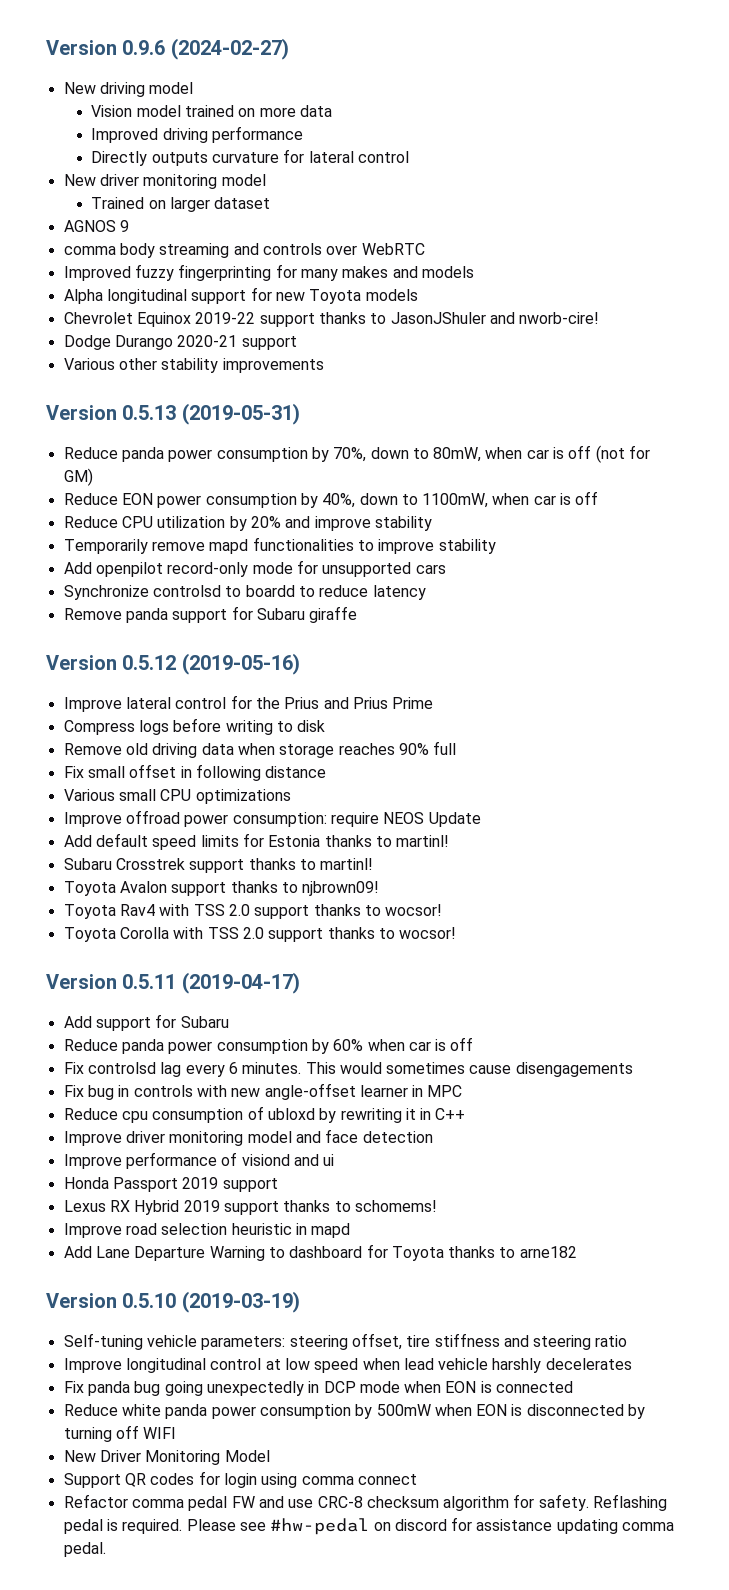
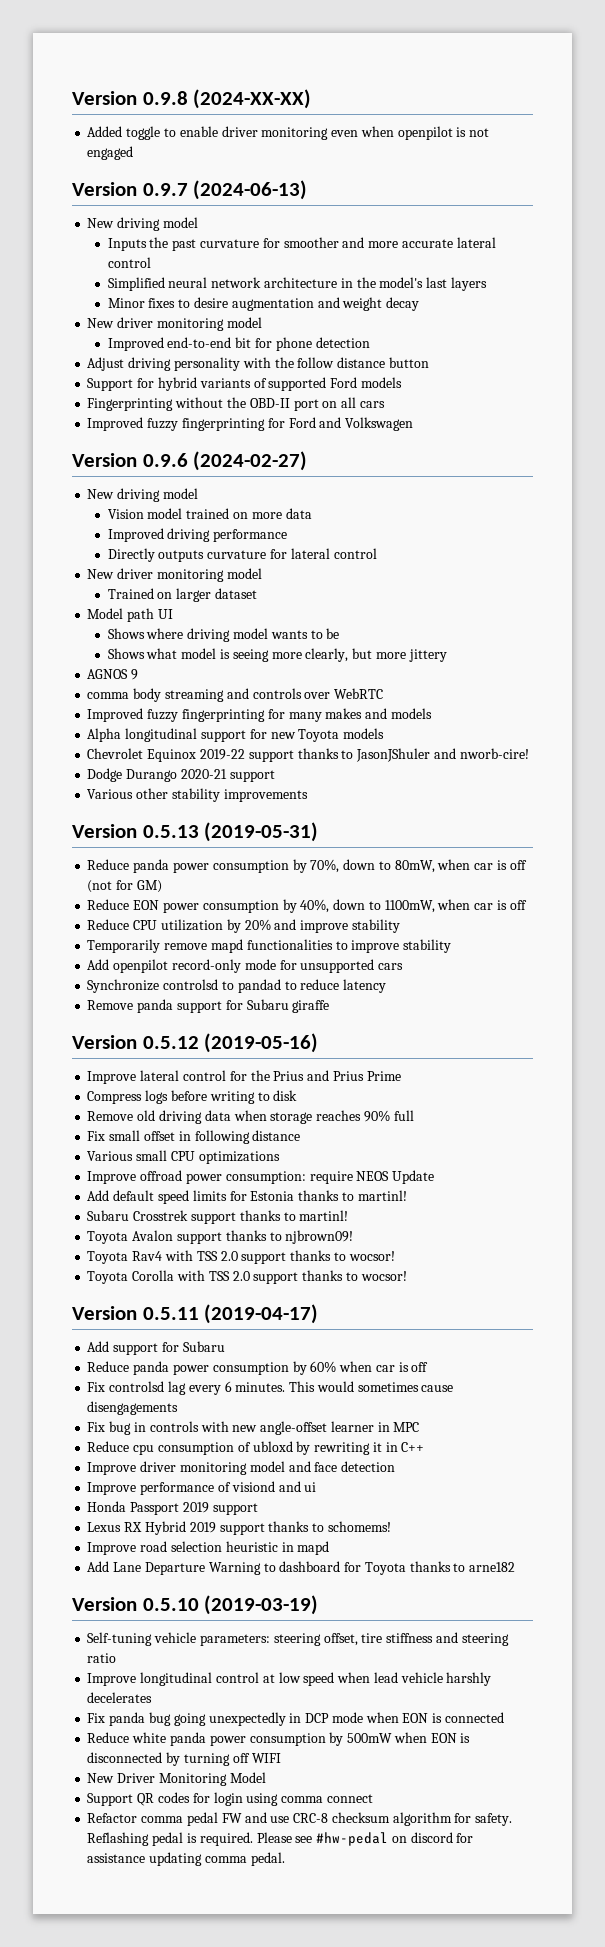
+ Version 0.9.8 (2024-XX-XX)
+ Added toggle to enable driver monitoring even when openpilot is not engaged
+ Version 0.9.7 (2024-06-13)
+ New driving model
+ Inputs the past curvature for smoother and more accurate lateral control
+ Simplified neural network architecture in the model's last layers
+ Minor fixes to desire augmentation and weight decay
+ New driver monitoring model
+ Improved end-to-end bit for phone detection
+ Adjust driving personality with the follow distance button
+ Support for hybrid variants of supported Ford models
+ Fingerprinting without the OBD-II port on all cars
+ Improved fuzzy fingerprinting for Ford and Volkswagen
+ Model path UI
+ Shows where driving model wants to be
+ Shows what model is seeing more clearly, but more jittery
- Synchronize controlsd to boardd to reduce latency
+ Synchronize controlsd to pandad to reduce latency

